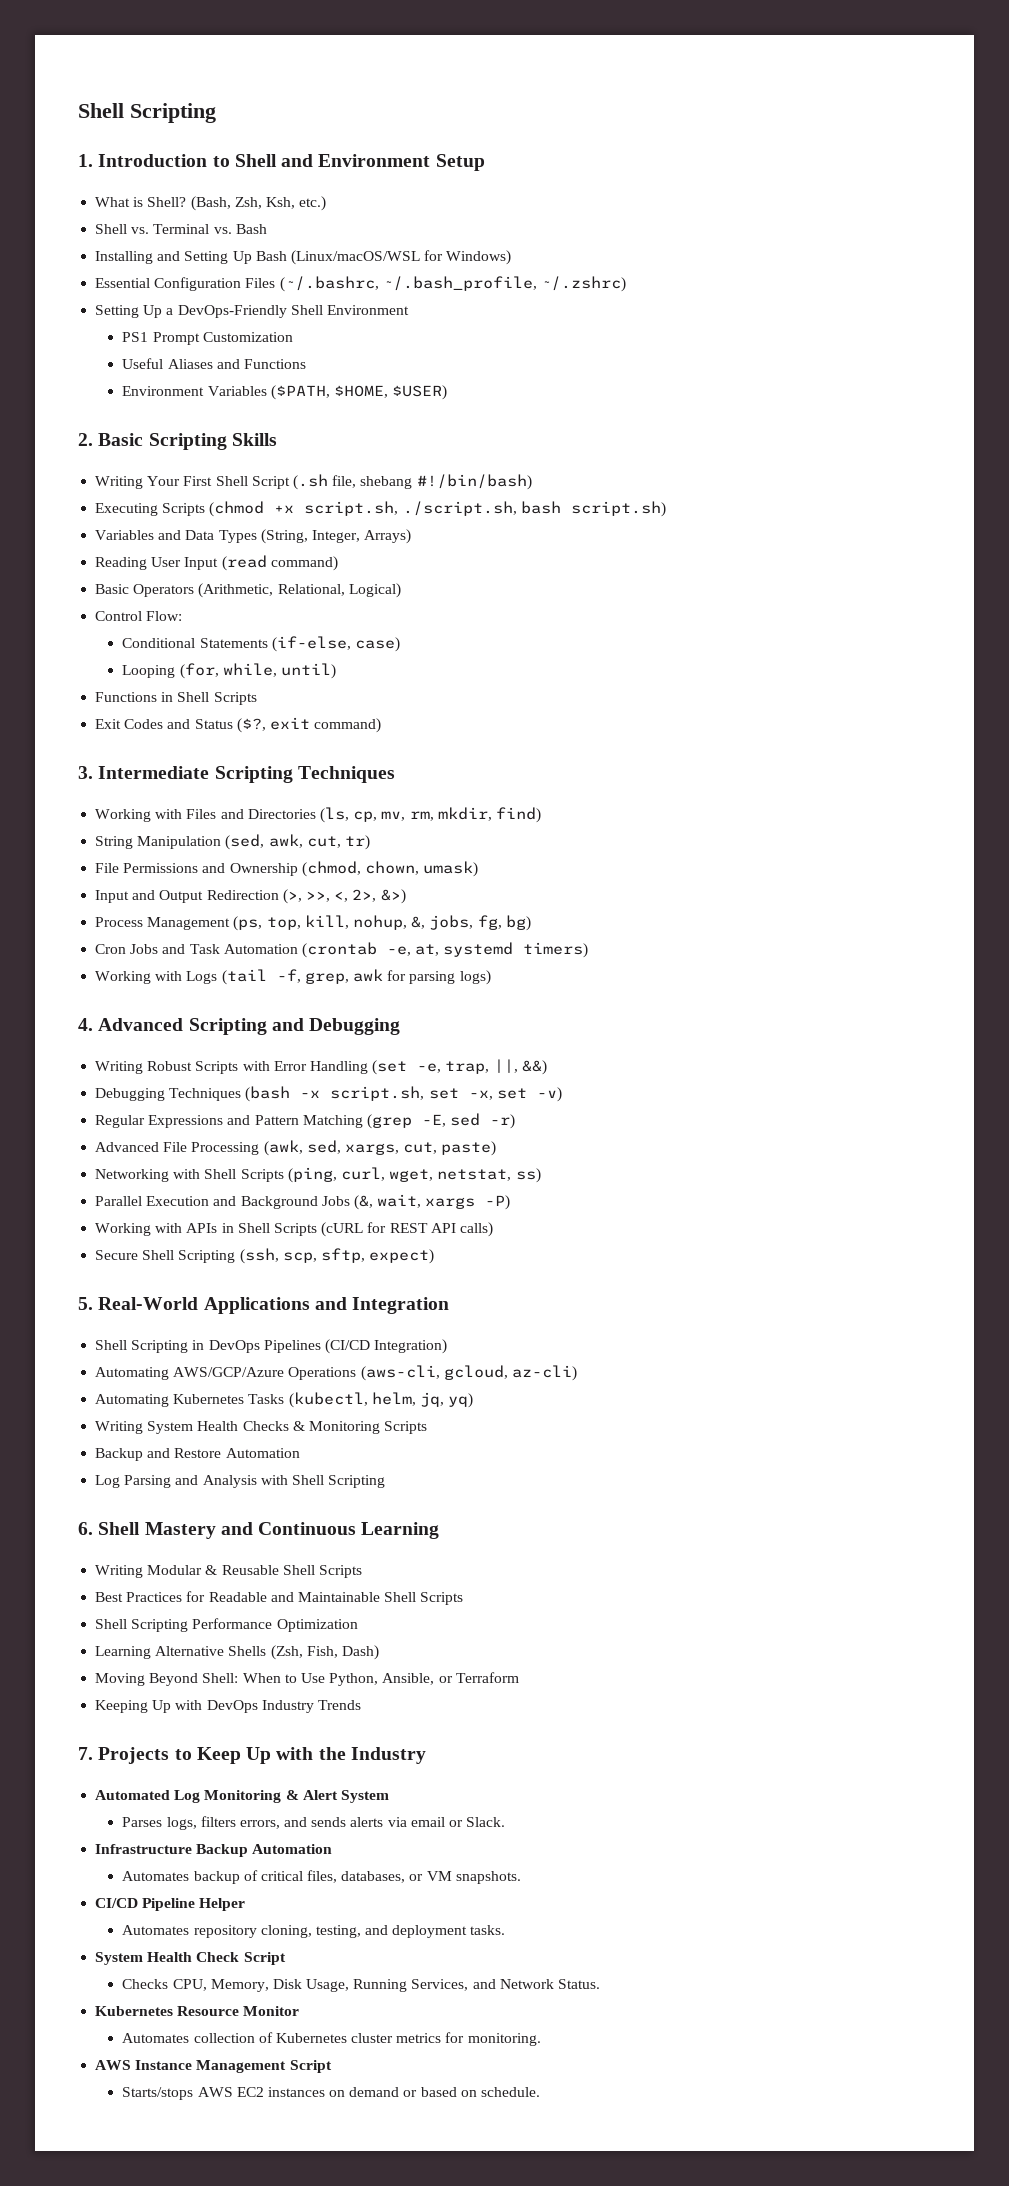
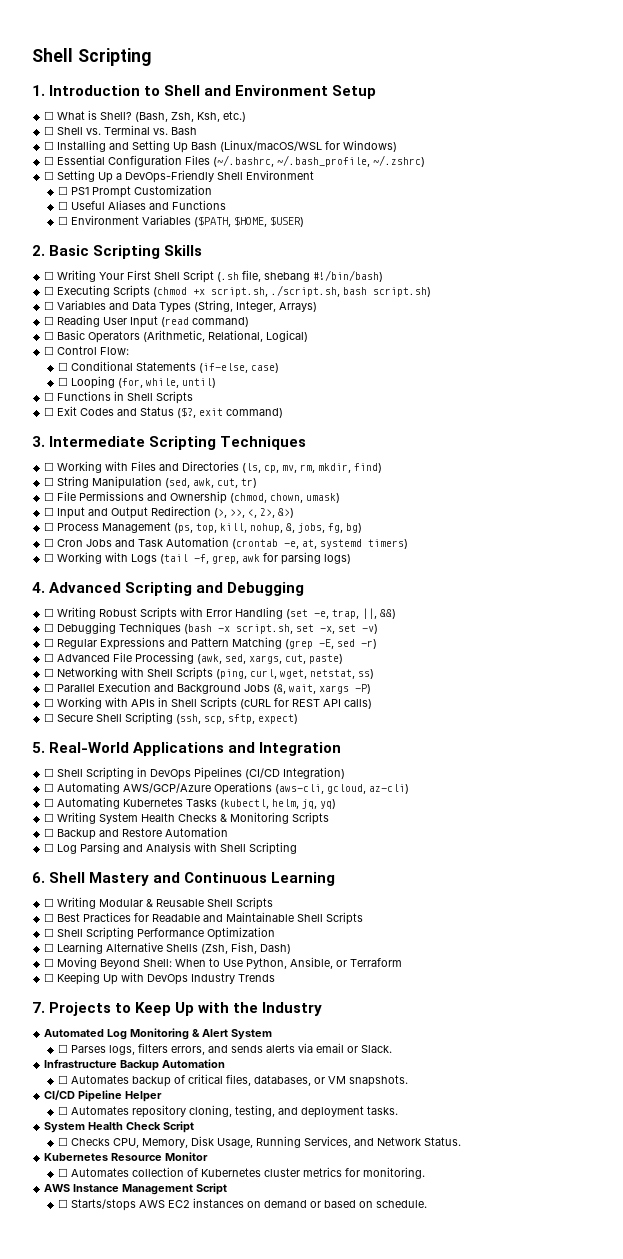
- What is Shell?
+ ☐ What is Shell?
- Shell vs. Terminal vs. Bash
+ ☐ Shell vs. Terminal vs. Bash
- Installing and Setting Up Bash (Linux/macOS/WSL for Windows)
+ ☐ Installing and Setting Up Bash (Linux/macOS/WSL for Windows)
- Essential Configuration Files (~/.bashrc, ~/.bash_profile, ~/.zshrc)
+ ☐ Essential Configuration Files (~/.bashrc, ~/.bash_profile, ~/.zshrc)
- Setting Up a DevOps-Friendly Shell Environment
+ ☐ Setting Up a DevOps-Friendly Shell Environment
- PS1 Prompt Customization
+ ☐ PS1 Prompt Customization
- Useful Aliases and Functions
+ ☐ Useful Aliases and Functions
- Environment Variables ($PATH, $HOME, $USER)
+ ☐ Environment Variables ($PATH, $HOME, $USER)
- Writing Your First Shell Script (.sh file, shebang #!/bin/bash)
+ ☐ Writing Your First Shell Script (.sh file, shebang #!/bin/bash)
- Executing Scripts (chmod +x script.sh, ./script.sh, bash script.sh)
+ ☐ Executing Scripts (chmod +x script.sh, ./script.sh, bash script.sh)
- Variables and Data Types (String, Integer, Arrays)
+ ☐ Variables and Data Types (String, Integer, Arrays)
- Reading User Input (read command)
+ ☐ Reading User Input (read command)
- Basic Operators (Arithmetic, Relational, Logical)
+ ☐ Basic Operators (Arithmetic, Relational, Logical)
- Control Flow:
+ ☐ Control Flow:
- Conditional Statements (if-else, case)
+ ☐ Conditional Statements (if-else, case)
- Looping (for, while, until)
+ ☐ Looping (for, while, until)
- Functions in Shell Scripts
+ ☐ Functions in Shell Scripts
- Exit Codes and Status ($?, exit command)
+ ☐ Exit Codes and Status ($?, exit command)
- Working with Files and Directories (ls, cp, mv, rm, mkdir, find)
+ ☐ Working with Files and Directories (ls, cp, mv, rm, mkdir, find)
- String Manipulation (sed, awk, cut, tr)
+ ☐ String Manipulation (sed, awk, cut, tr)
- File Permissions and Ownership (chmod, chown, umask)
+ ☐ File Permissions and Ownership (chmod, chown, umask)
- Input and Output Redirection (>, >>, <, 2>, &>)
+ ☐ Input and Output Redirection (>, >>, <, 2>, &>)
- Process Management (ps, top, kill, nohup, &, jobs, fg, bg)
+ ☐ Process Management (ps, top, kill, nohup, &, jobs, fg, bg)
- Cron Jobs and Task Automation (crontab -e, at, systemd timers)
+ ☐ Cron Jobs and Task Automation (crontab -e, at, systemd timers)
- Working with Logs (tail -f, grep, awk for parsing logs)
+ ☐ Working with Logs (tail -f, grep, awk for parsing logs)
- Writing Robust Scripts with Error Handling (set -e, trap, ||, &&)
+ ☐ Writing Robust Scripts with Error Handling (set -e, trap, ||, &&)
- Debugging Techniques (bash -x script.sh, set -x, set -v)
+ ☐ Debugging Techniques (bash -x script.sh, set -x, set -v)
- Regular Expressions and Pattern Matching (grep -E, sed -r)
+ ☐ Regular Expressions and Pattern Matching (grep -E, sed -r)
- Advanced File Processing (awk, sed, xargs, cut, paste)
+ ☐ Advanced File Processing (awk, sed, xargs, cut, paste)
- Networking with Shell Scripts (ping, curl, wget, netstat, ss)
+ ☐ Networking with Shell Scripts (ping, curl, wget, netstat, ss)
- Parallel Execution and Background Jobs (&, wait, xargs -P)
+ ☐ Parallel Execution and Background Jobs (&, wait, xargs -P)
- Working with APIs in Shell Scripts (cURL for REST API calls)
+ ☐ Working with APIs in Shell Scripts (cURL for REST API calls)
- Secure Shell Scripting (ssh, scp, sftp, expect)
+ ☐ Secure Shell Scripting (ssh, scp, sftp, expect)
- Shell Scripting in DevOps Pipelines (CI/CD Integration)
+ ☐ Shell Scripting in DevOps Pipelines (CI/CD Integration)
- Automating AWS/GCP/Azure Operations (aws-cli, gcloud, az-cli)
+ ☐ Automating AWS/GCP/Azure Operations (aws-cli, gcloud, az-cli)
- Automating Kubernetes Tasks (kubectl, helm, jq, yq)
+ ☐ Automating Kubernetes Tasks (kubectl, helm, jq, yq)
- Writing System Health Checks & Monitoring Scripts
+ ☐ Writing System Health Checks & Monitoring Scripts
- Backup and Restore Automation
+ ☐ Backup and Restore Automation
- Log Parsing and Analysis with Shell Scripting
+ ☐ Log Parsing and Analysis with Shell Scripting
- Writing Modular & Reusable Shell Scripts
+ ☐ Writing Modular & Reusable Shell Scripts
- Best Practices for Readable and Maintainable Shell Scripts
+ ☐ Best Practices for Readable and Maintainable Shell Scripts
- Shell Scripting Performance Optimization
+ ☐ Shell Scripting Performance Optimization
- Learning Alternative Shells (Zsh, Fish, Dash)
+ ☐ Learning Alternative Shells (Zsh, Fish, Dash)
- Moving Beyond Shell: When to Use Python, Ansible, or Terraform
+ ☐ Moving Beyond Shell: When to Use Python, Ansible, or Terraform
- Keeping Up with DevOps Industry Trends
+ ☐ Keeping Up with DevOps Industry Trends
- Parses logs, filters errors, and sends alerts via email or Slack.
+ ☐ Parses logs, filters errors, and sends alerts via email or Slack.
- Automates backup of critical files, databases, or VM snapshots.
+ ☐ Automates backup of critical files, databases, or VM snapshots.
- Automates repository cloning, testing, and deployment tasks.
+ ☐ Automates repository cloning, testing, and deployment tasks.
- Checks CPU, Memory, Disk Usage, Running Services, and Network Status.
+ ☐ Checks CPU, Memory, Disk Usage, Running Services, and Network Status.
- Automates collection of Kubernetes cluster metrics for monitoring.
+ ☐ Automates collection of Kubernetes cluster metrics for monitoring.
- Starts/stops AWS EC2 instances on demand or based on schedule.
+ ☐ Starts/stops AWS EC2 instances on demand or based on schedule.

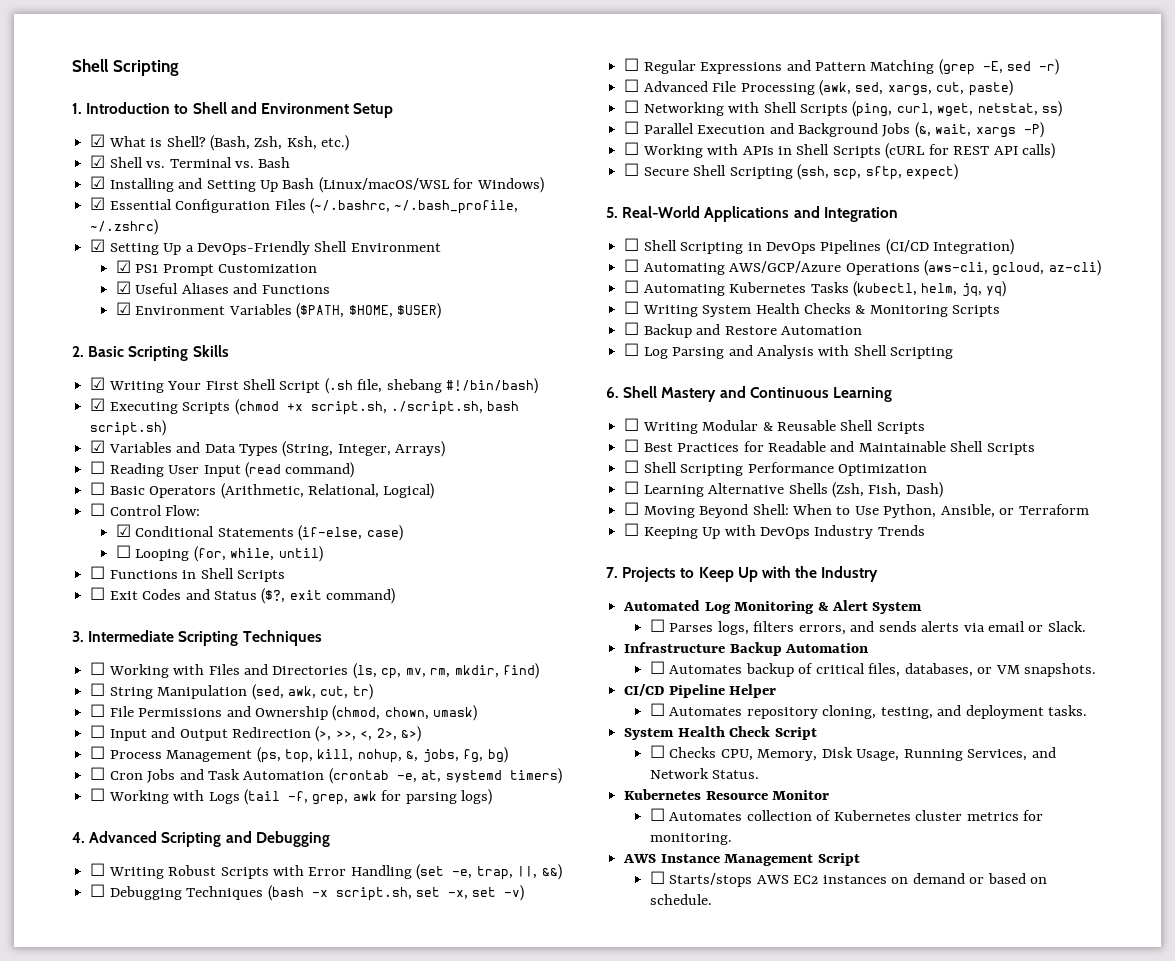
- ☐ What is Shell?
+ ☑ What is Shell?
- ☐ Shell vs. Terminal vs. Bash
+ ☑ Shell vs. Terminal vs. Bash
- ☐ Installing and Setting Up Bash (Linux/macOS/WSL for Windows)
+ ☑ Installing and Setting Up Bash (Linux/macOS/WSL for Windows)
- ☐ Essential Configuration Files (~/.bashrc, ~/.bash_profile, ~/.zshrc)
+ ☑ Essential Configuration Files (~/.bashrc, ~/.bash_profile, ~/.zshrc)
- ☐ Setting Up a DevOps-Friendly Shell Environment
+ ☑ Setting Up a DevOps-Friendly Shell Environment
- ☐ PS1 Prompt Customization
+ ☑ PS1 Prompt Customization
- ☐ Useful Aliases and Functions
+ ☑ Useful Aliases and Functions
- ☐ Environment Variables ($PATH, $HOME, $USER)
+ ☑ Environment Variables ($PATH, $HOME, $USER)
- ☐ Writing Your First Shell Script (.sh file, shebang #!/bin/bash)
+ ☑ Writing Your First Shell Script (.sh file, shebang #!/bin/bash)
- ☐ Executing Scripts (chmod +x script.sh, ./script.sh, bash script.sh)
+ ☑ Executing Scripts (chmod +x script.sh, ./script.sh, bash script.sh)
- ☐ Variables and Data Types (String, Integer, Arrays)
+ ☑ Variables and Data Types (String, Integer, Arrays)
- ☐ Conditional Statements (if-else, case)
+ ☑ Conditional Statements (if-else, case)

